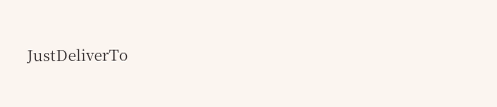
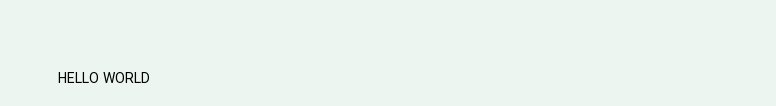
- JustDeliverTo
+ HELLO WORLD

